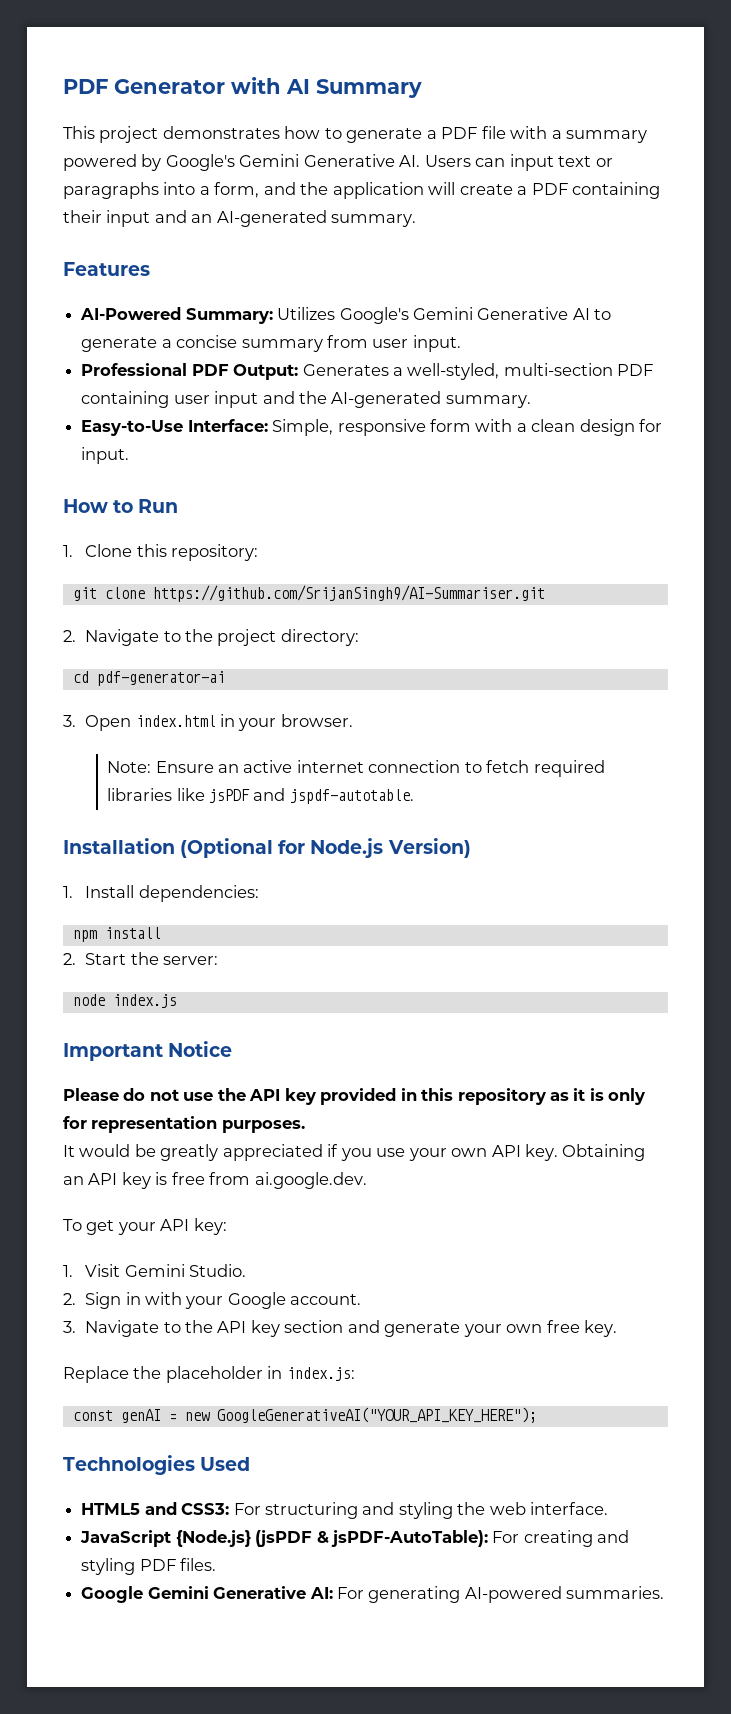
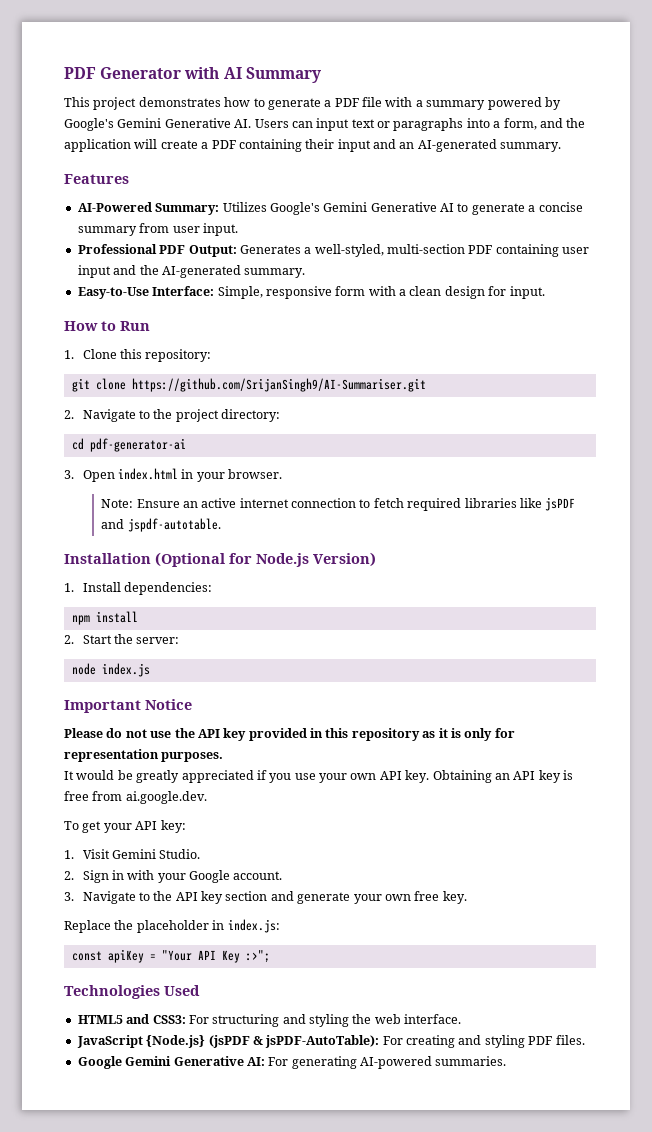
- const genAI = new GoogleGenerativeAI("YOUR_API_KEY_HERE");
+ const apiKey = "Your API Key :>";

